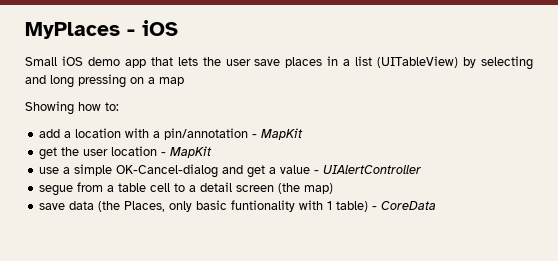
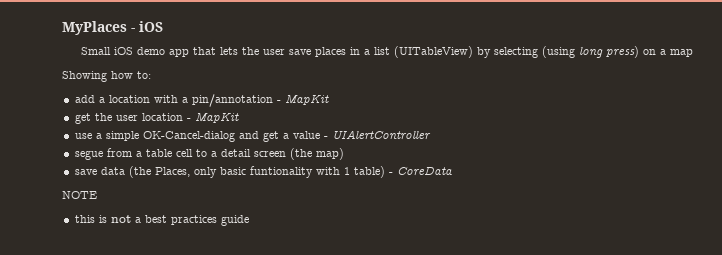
- Small iOS demo app that lets the user save places in a list (UITableView) by selecting and long pressing on a map
+ Small iOS demo app that lets the user save places in a list (UITableView) by selecting (using long press) on a map
+ NOTE
+ this is not a best practices guide

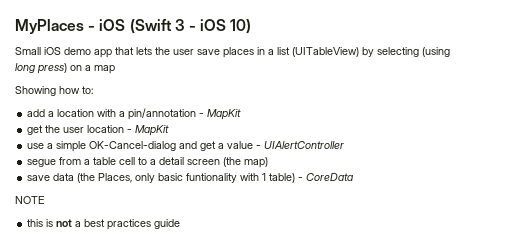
- MyPlaces - iOS
+ MyPlaces - iOS (Swift 3 - iOS 10)

